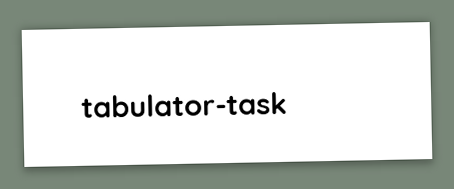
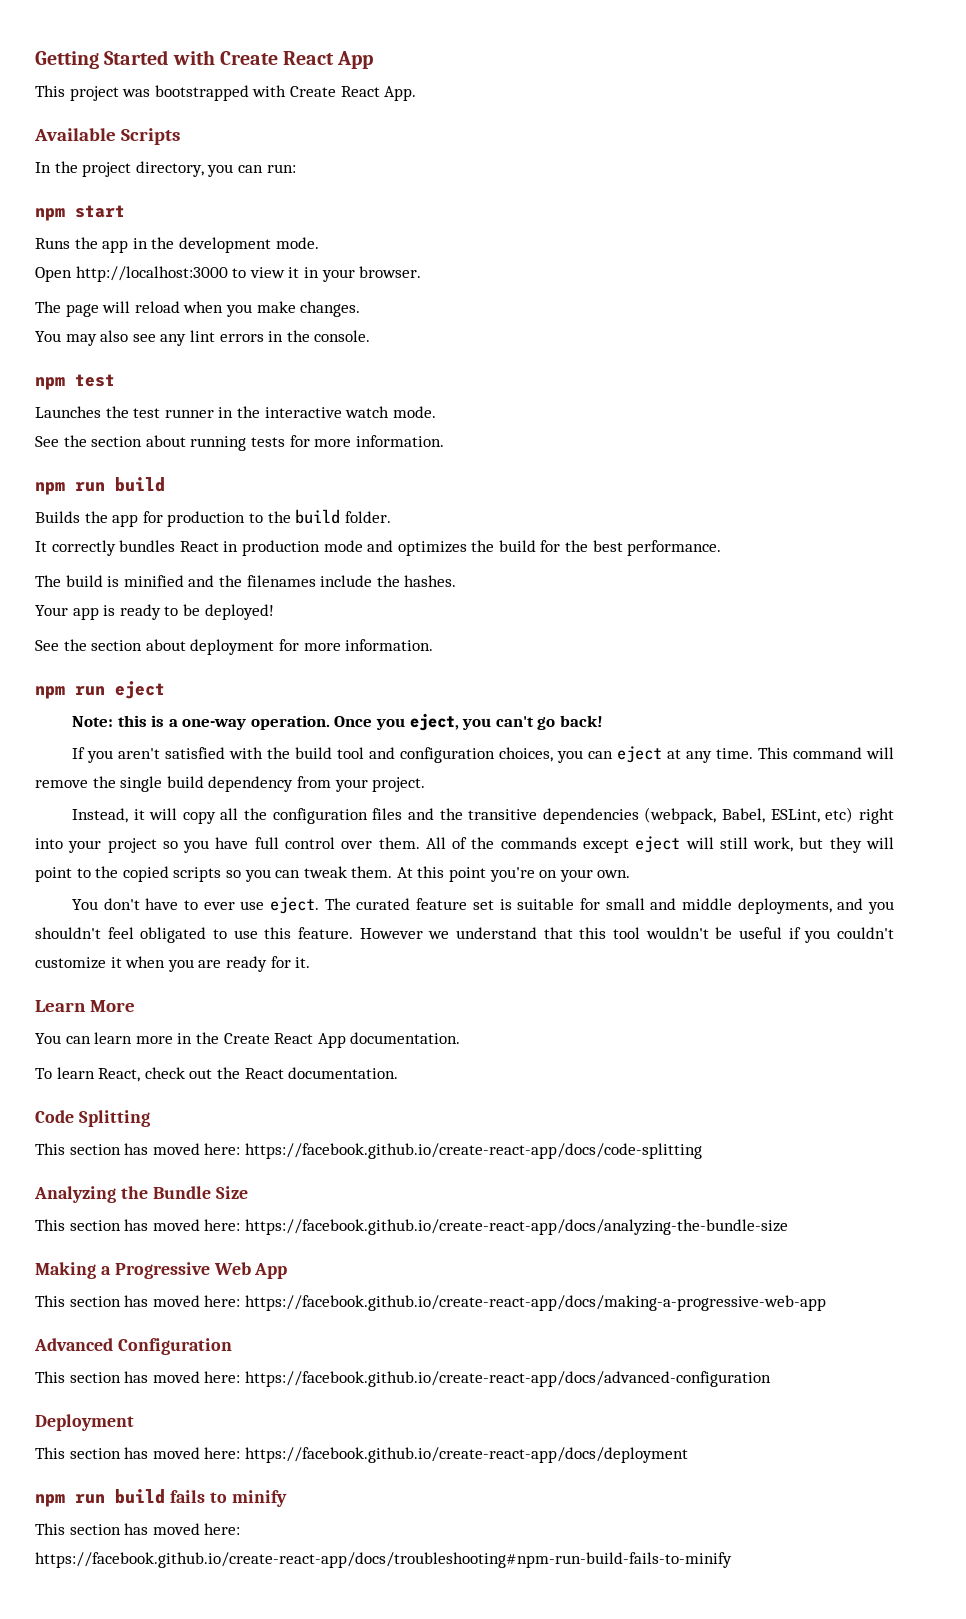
- tabulator-task
+ Getting Started with Create React App
+ This project was bootstrapped with Create React App.
+ Available Scripts
+ In the project directory, you can run:
+ npm start
+ Runs the app in the development mode.
+ Open http://localhost:3000 to view it in your browser.
+ The page will reload when you make changes.
+ You may also see any lint errors in the console.
+ npm test
+ Launches the test runner in the interactive watch mode.
+ See the section about running tests for more information.
+ npm run build
+ Builds the app for production to the build folder.
+ It correctly bundles React in production mode and optimizes the build for the best performance.
+ The build is minified and the filenames include the hashes.
+ Your app is ready to be deployed!
+ See the section about deployment for more information.
+ npm run eject
+ Note: this is a one-way operation. Once you eject, you can't go back!
+ If you aren't satisfied with the build tool and configuration choices, you can eject at any time. This command will remove the single build dependency from your project.
+ Instead, it will copy all the configuration files and the transitive dependencies (webpack, Babel, ESLint, etc) right into your project so you have full control over them. All of the commands except eject will still work, but they will point to the copied scripts so you can tweak them. At this point you're on your own.
+ You don't have to ever use eject. The curated feature set is suitable for small and middle deployments, and you shouldn't feel obligated to use this feature. However we understand that this tool wouldn't be useful if you couldn't customize it when you are ready for it.
+ Learn More
+ You can learn more in the Create React App documentation.
+ To learn React, check out the React documentation.
+ Code Splitting
+ This section has moved here: https://facebook.github.io/create-react-app/docs/code-splitting
+ Analyzing the Bundle Size
+ This section has moved here: https://facebook.github.io/create-react-app/docs/analyzing-the-bundle-size
+ Making a Progressive Web App
+ This section has moved here: https://facebook.github.io/create-react-app/docs/making-a-progressive-web-app
+ Advanced Configuration
+ This section has moved here: https://facebook.github.io/create-react-app/docs/advanced-configuration
+ Deployment
+ This section has moved here: https://facebook.github.io/create-react-app/docs/deployment
+ npm run build fails to minify
+ This section has moved here: https://facebook.github.io/create-react-app/docs/troubleshooting#npm-run-build-fails-to-minify

